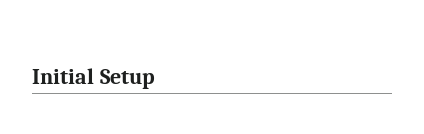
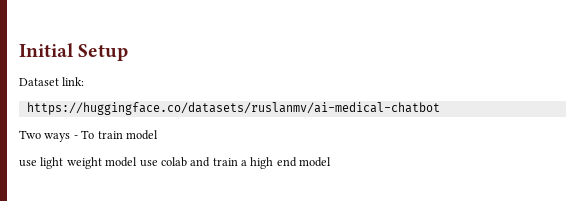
+ Dataset link:
+ https://huggingface.co/datasets/ruslanmv/ai-medical-chatbot
+ Two ways - To train model
+ use light weight model use colab and train a high end model

